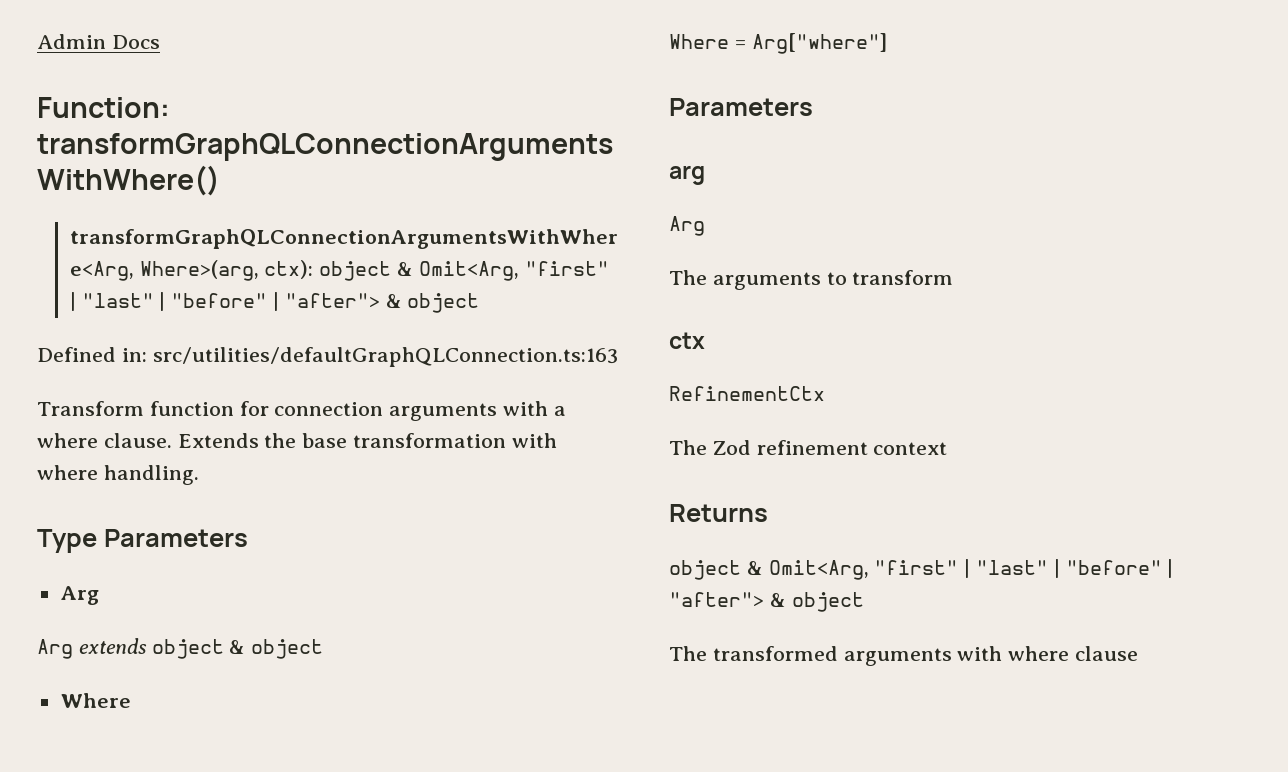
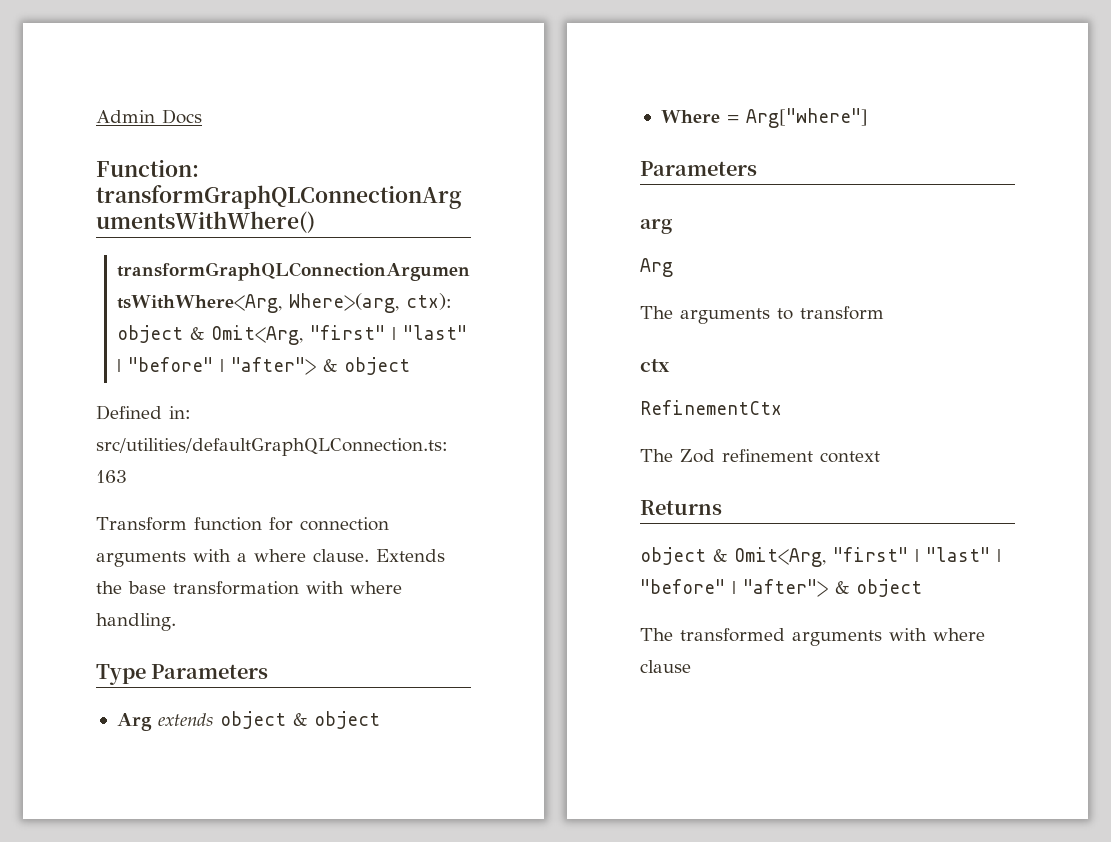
  Type Parameters
- Arg
  Arg extends object & object
- Where

